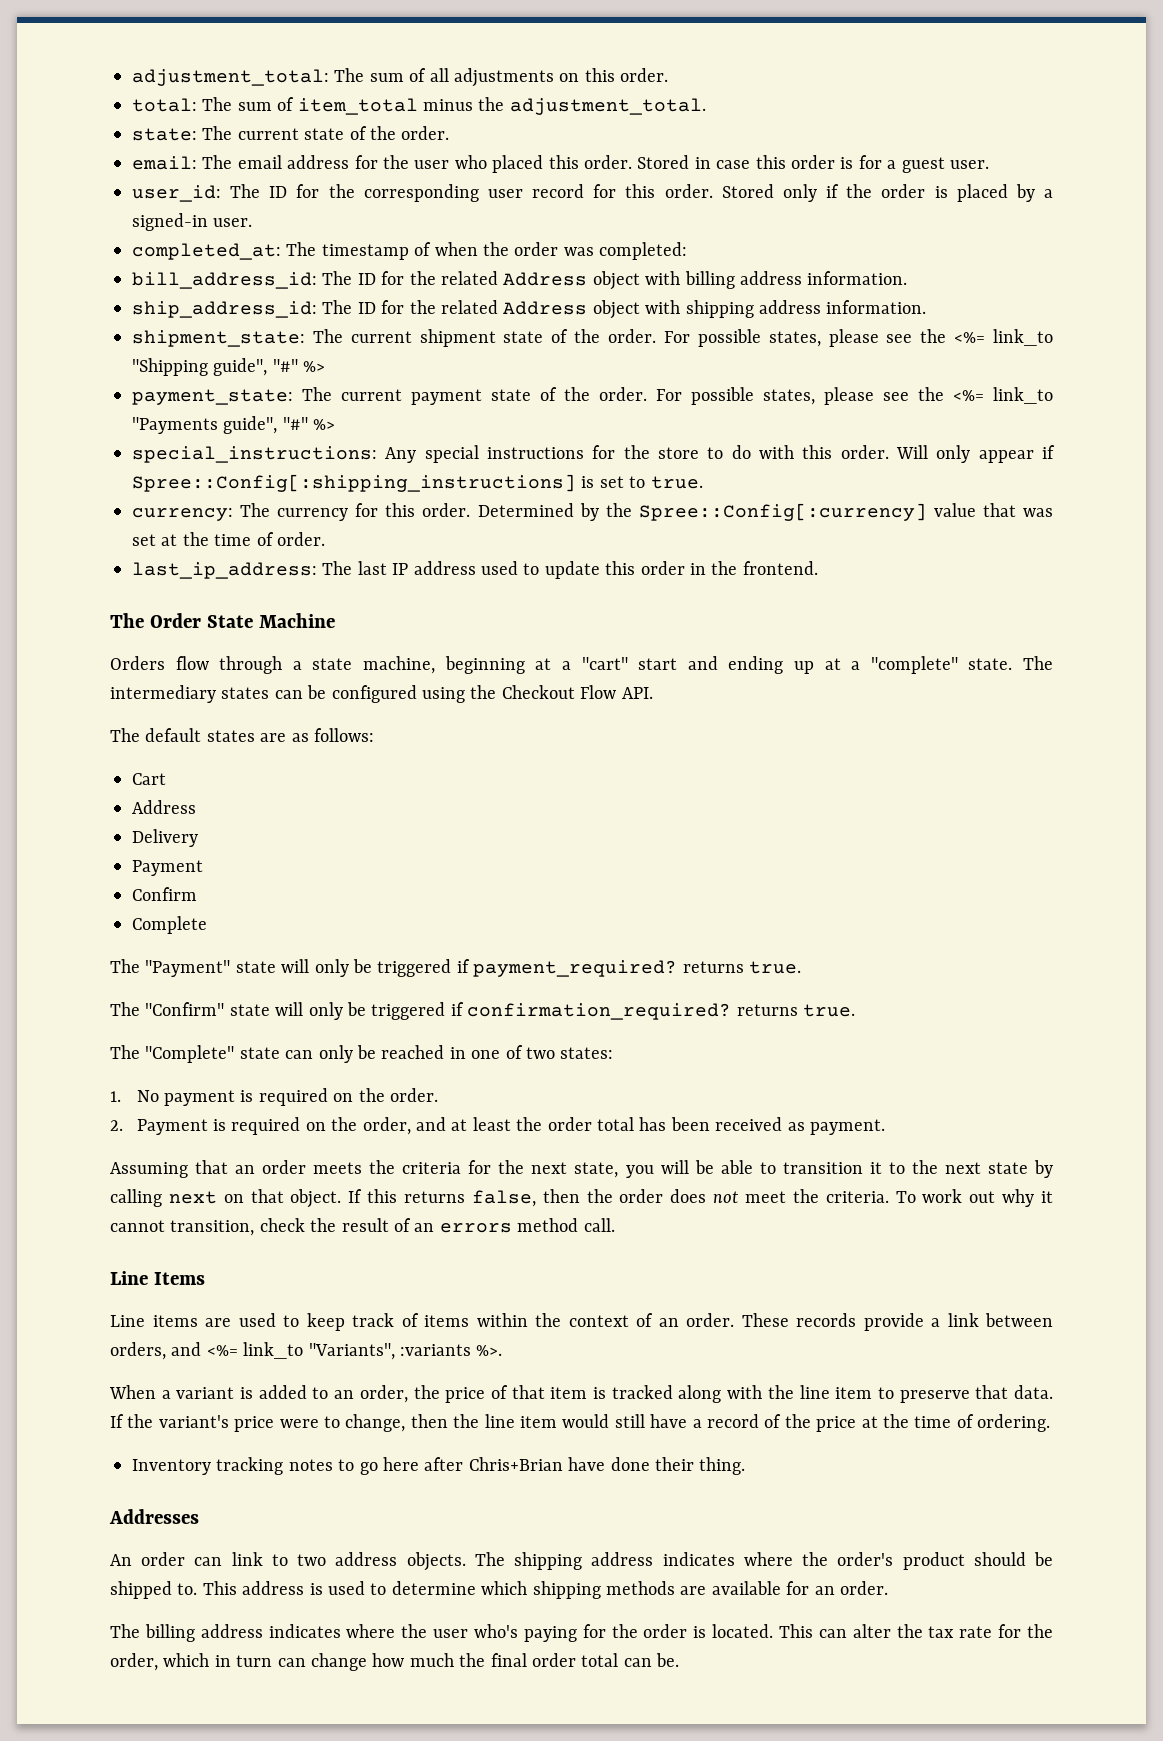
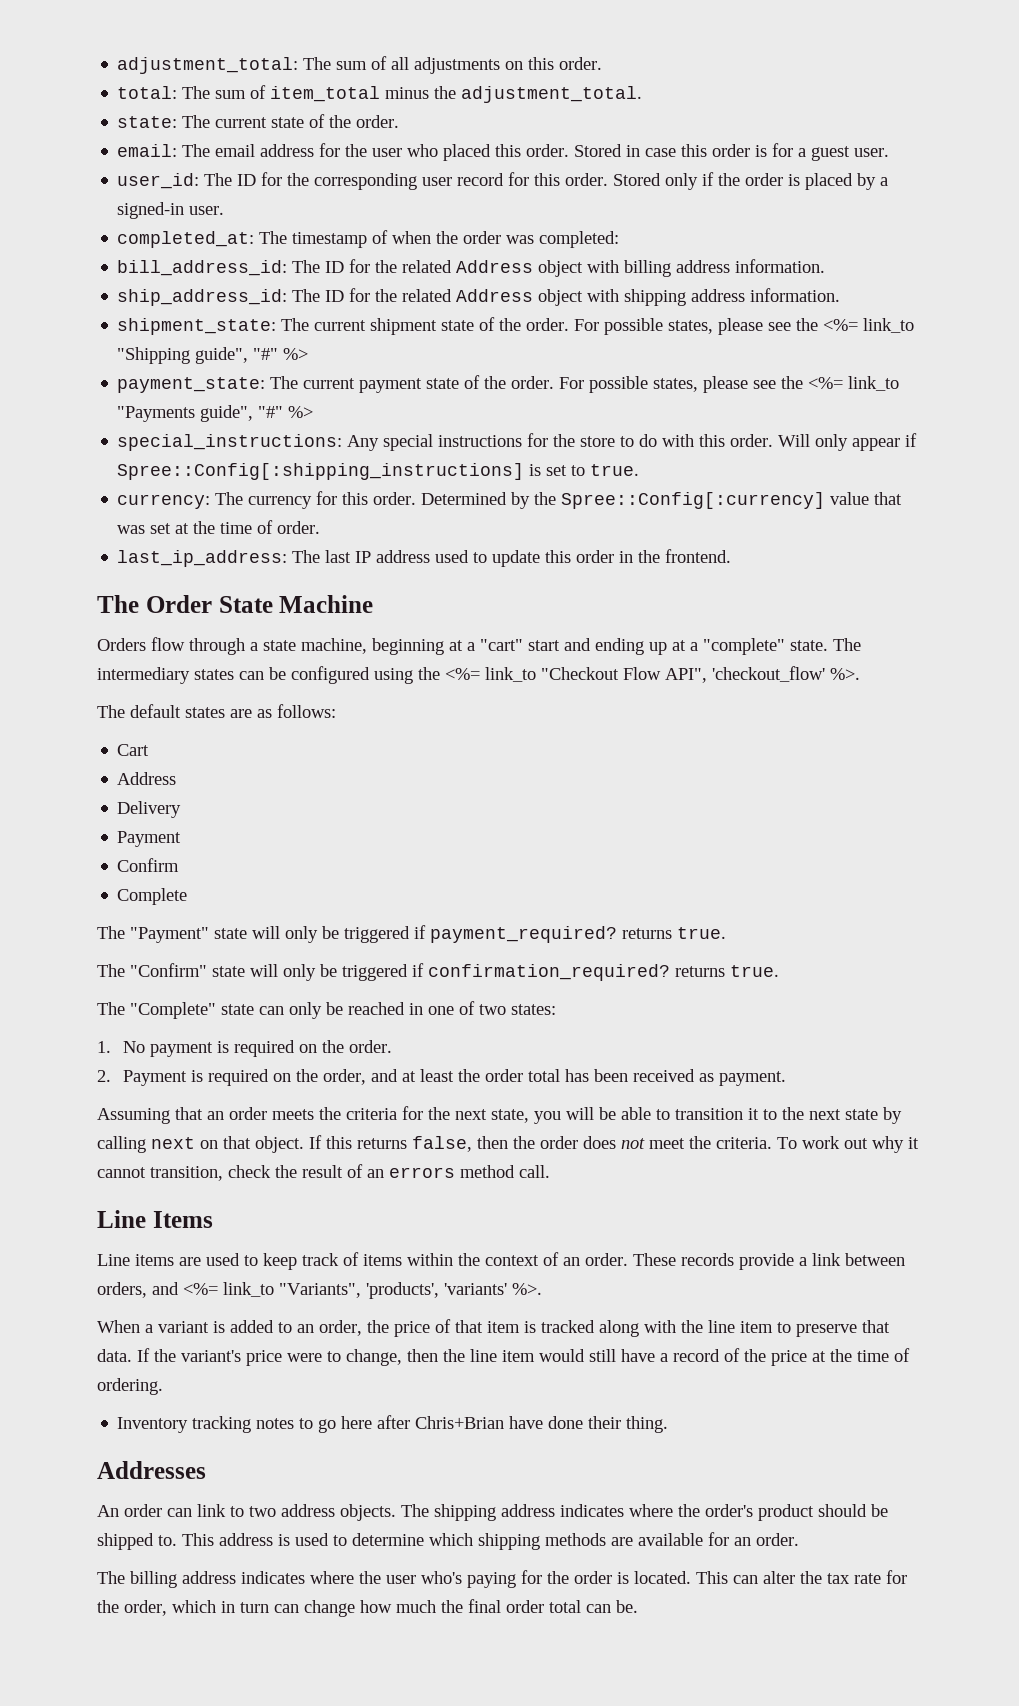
- The intermediary states can be configured using the Checkout Flow API.
+ The intermediary states can be configured using the <%= link_to "Checkout Flow API", 'checkout_flow' %>.
- These records provide a link between orders, and <%= link_to "Variants", :variants %>.
+ These records provide a link between orders, and <%= link_to "Variants", 'products', 'variants' %>.

